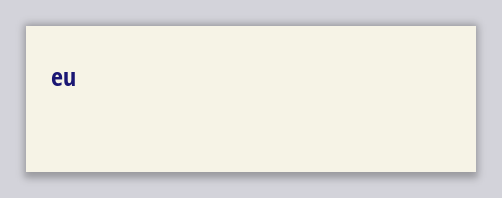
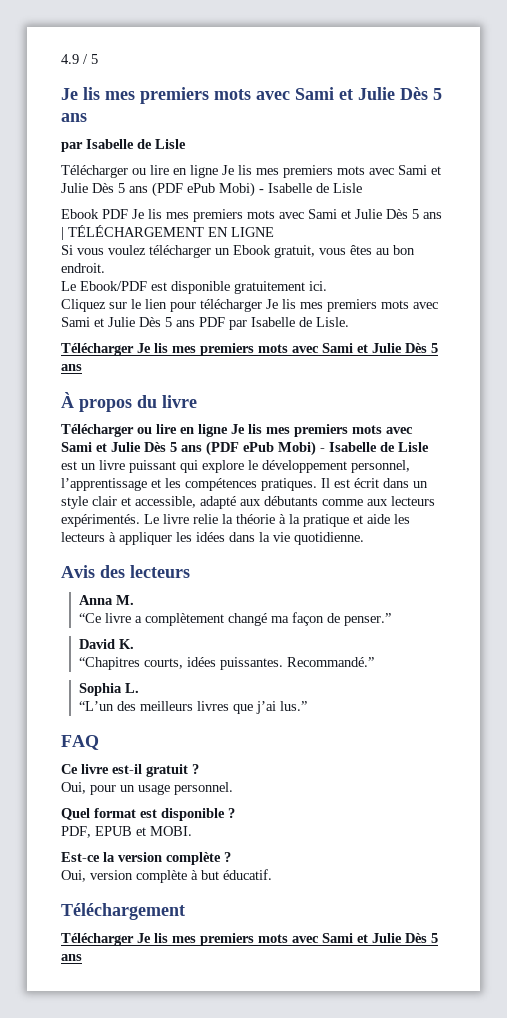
- eu
+ 4.9 / 5
+ Je lis mes premiers mots avec Sami et Julie Dès 5 ans
+ par Isabelle de Lisle
+ Télécharger ou lire en ligne Je lis mes premiers mots avec Sami et Julie Dès 5 ans (PDF ePub Mobi) - Isabelle de Lisle
+ Ebook PDF Je lis mes premiers mots avec Sami et Julie Dès 5 ans | TÉLÉCHARGEMENT EN LIGNE
+ Si vous voulez télécharger un Ebook gratuit, vous êtes au bon endroit.
+ Le Ebook/PDF est disponible gratuitement ici.
+ Cliquez sur le lien pour télécharger Je lis mes premiers mots avec Sami et Julie Dès 5 ans PDF par Isabelle de Lisle.
+ Télécharger Je lis mes premiers mots avec Sami et Julie Dès 5 ans
+ À propos du livre
+ Télécharger ou lire en ligne Je lis mes premiers mots avec Sami et Julie Dès 5 ans (PDF ePub Mobi) - Isabelle de Lisle est un livre puissant qui explore le développement personnel, l’apprentissage et les compétences pratiques. Il est écrit dans un style clair et accessible, adapté aux débutants comme aux lecteurs expérimentés. Le livre relie la théorie à la pratique et aide les lecteurs à appliquer les idées dans la vie quotidienne.
+ Avis des lecteurs
+ Anna M.
+ “Ce livre a complètement changé ma façon de penser.”
+ David K.
+ “Chapitres courts, idées puissantes. Recommandé.”
+ Sophia L.
+ “L’un des meilleurs livres que j’ai lus.”
+ FAQ
+ Ce livre est-il gratuit ?
+ Oui, pour un usage personnel.
+ Quel format est disponible ?
+ PDF, EPUB et MOBI.
+ Est-ce la version complète ?
+ Oui, version complète à but éducatif.
+ Téléchargement
+ Télécharger Je lis mes premiers mots avec Sami et Julie Dès 5 ans

